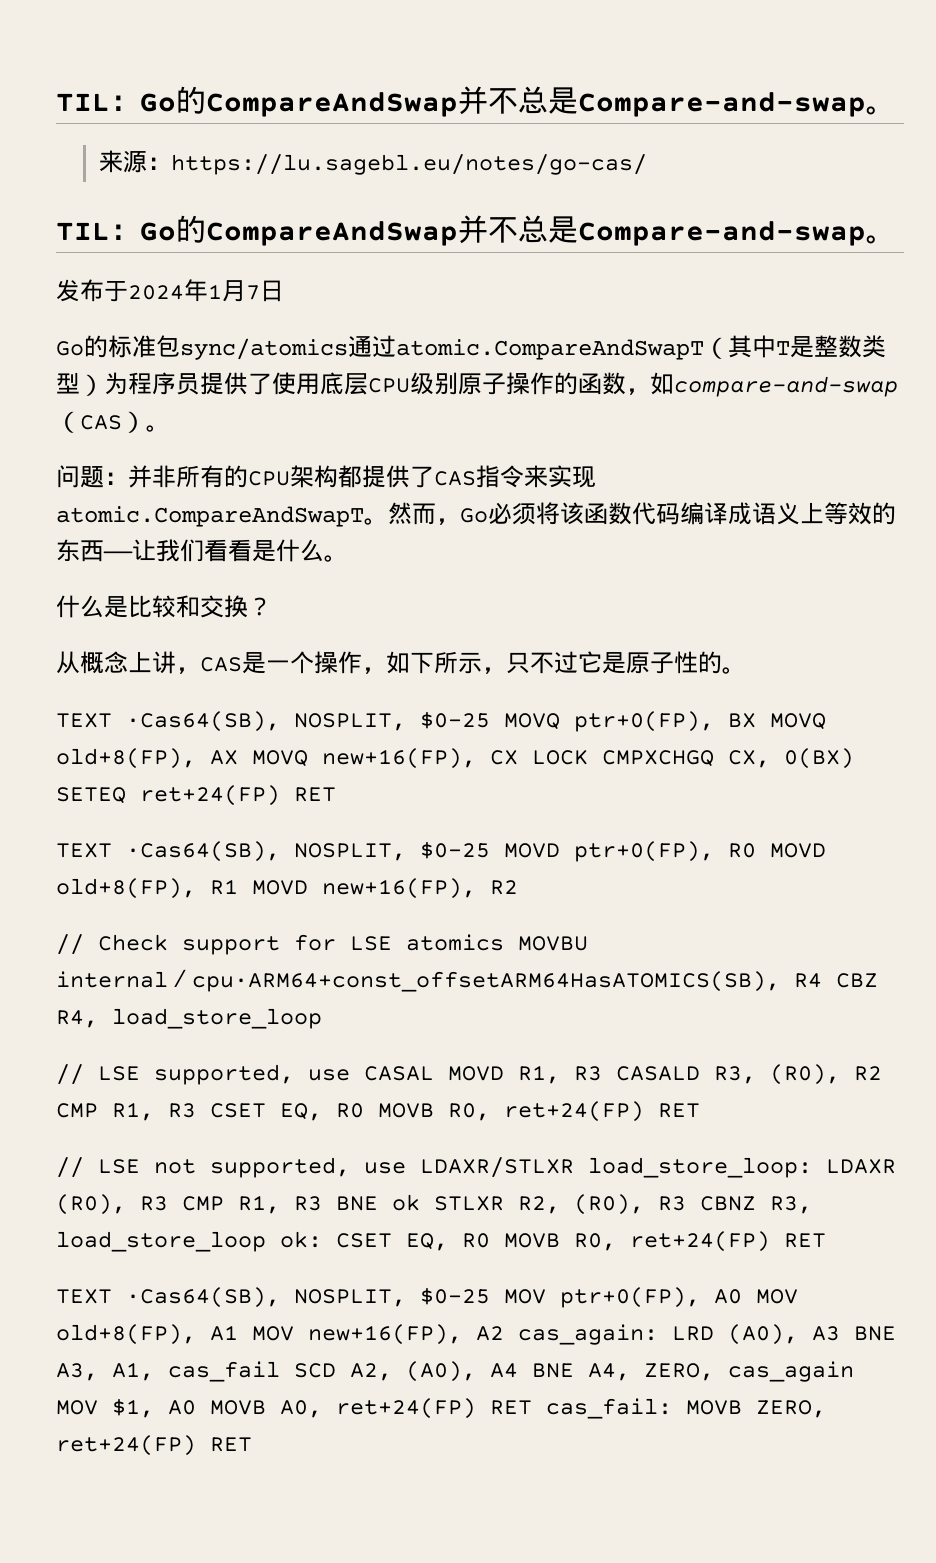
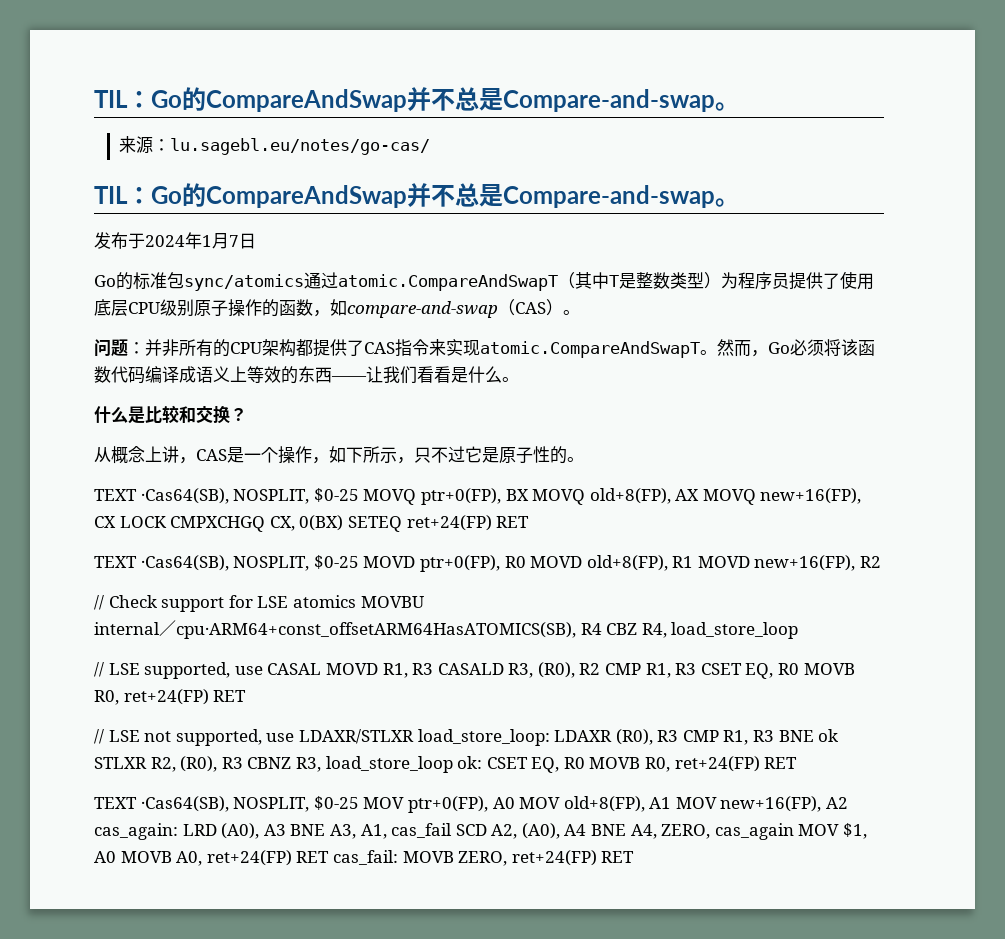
- 来源：https://lu.sagebl.eu/notes/go-cas/
+ 来源：lu.sagebl.eu/notes/go-cas/

